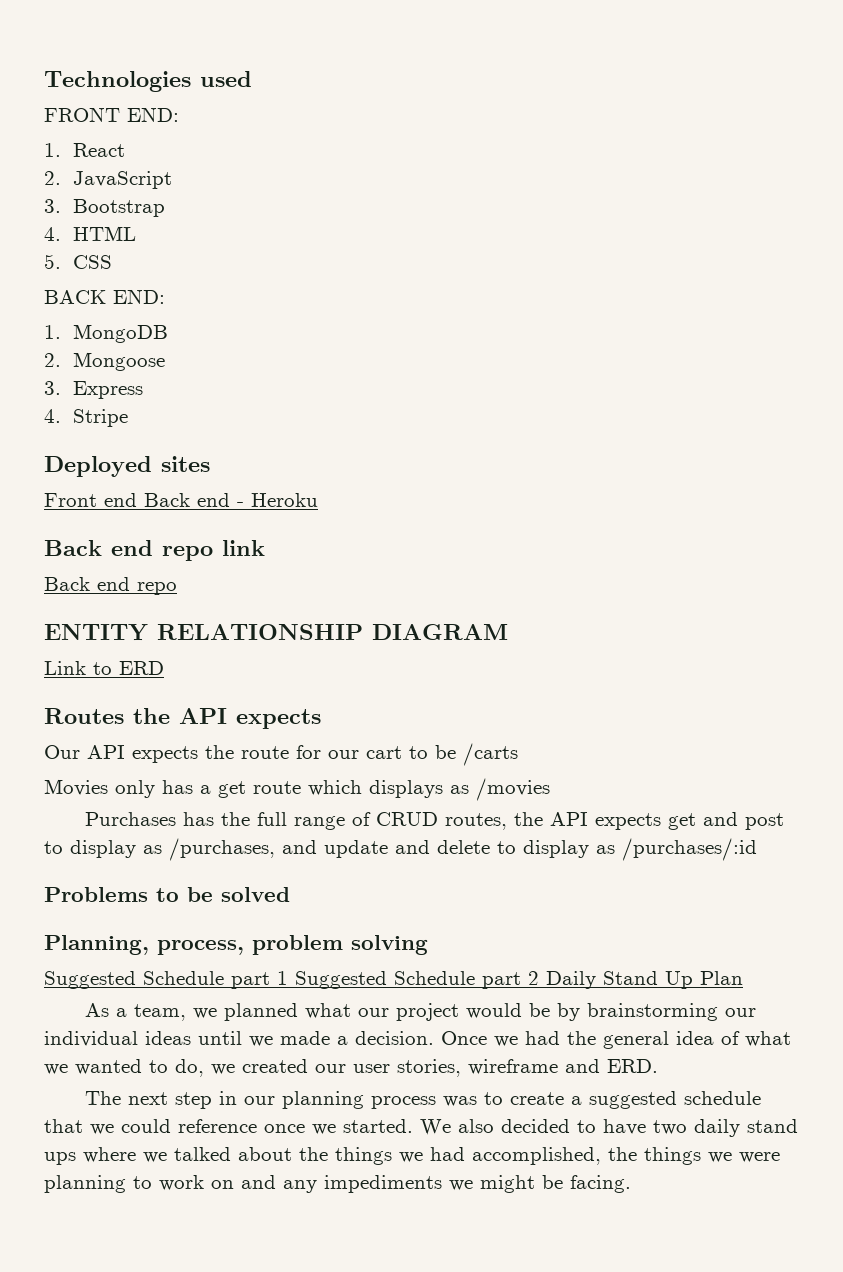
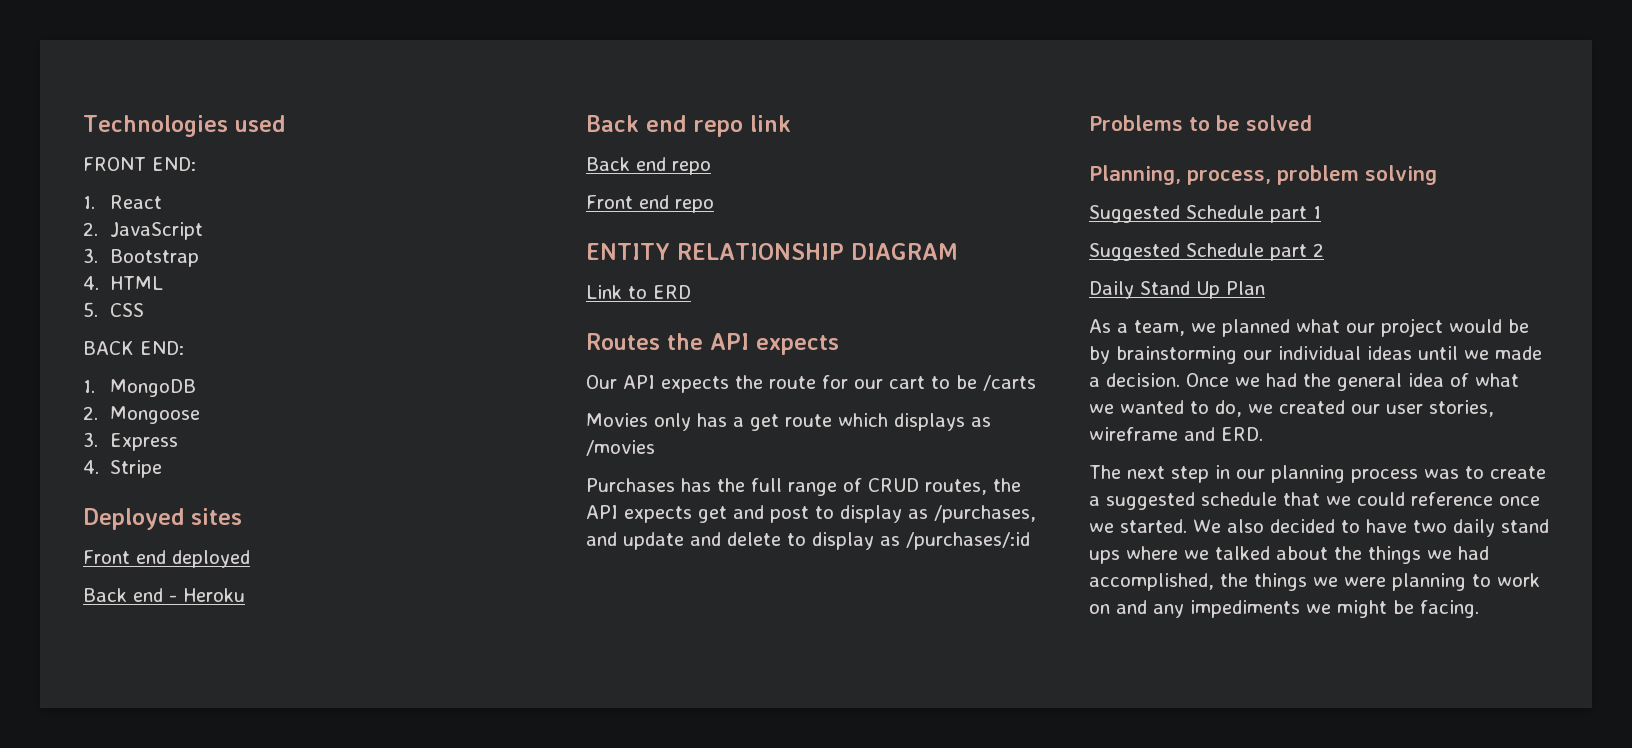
- Front end Back end - Heroku
+ Front end deployed
+ Back end - Heroku
+ Front end repo
- Suggested Schedule part 1 Suggested Schedule part 2 Daily Stand Up Plan
+ Suggested Schedule part 1
+ Suggested Schedule part 2
+ Daily Stand Up Plan

